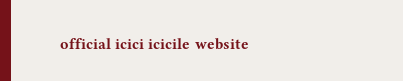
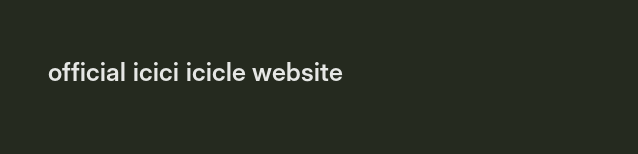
- official icici icicile website
+ official icici icicle website

